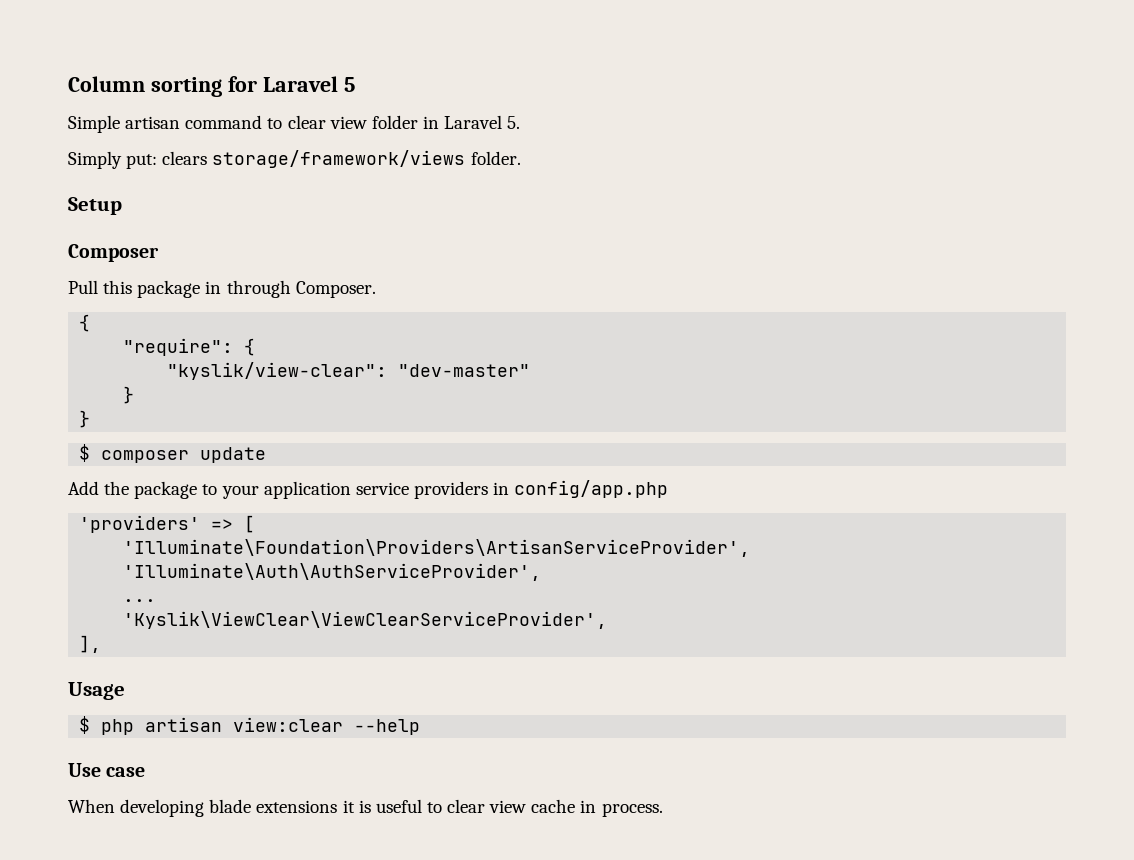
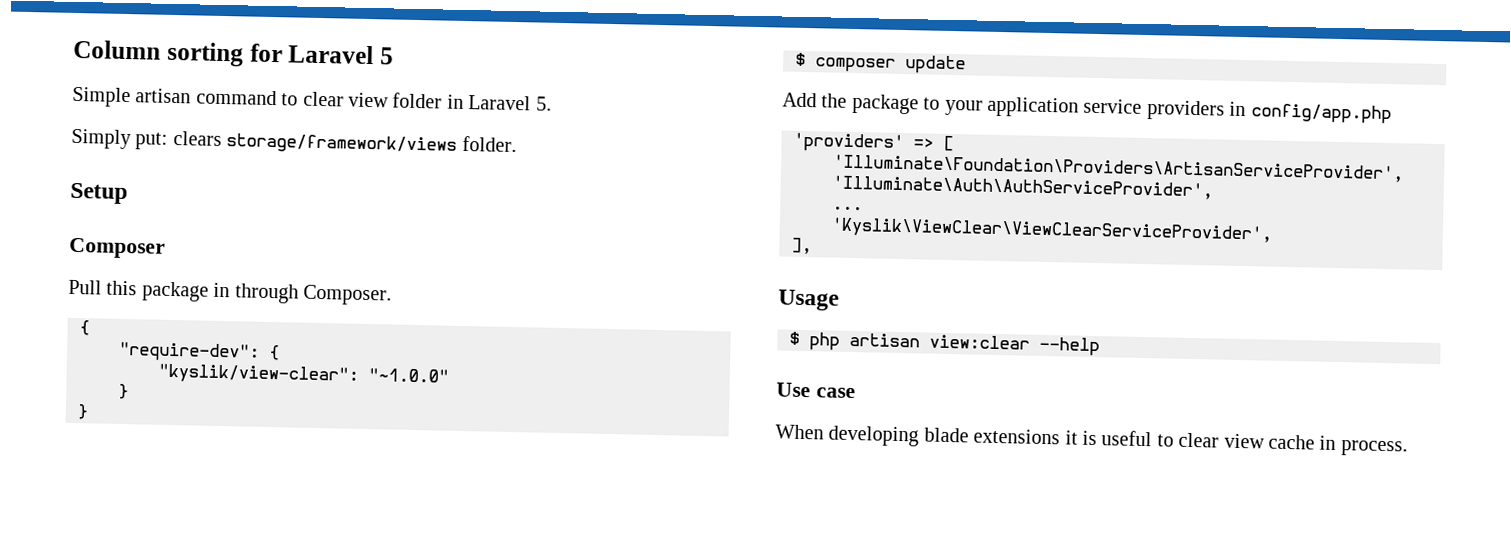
- "require": {
+ "require-dev": {
- "kyslik/view-clear": "dev-master"
+ "kyslik/view-clear": "~1.0.0"

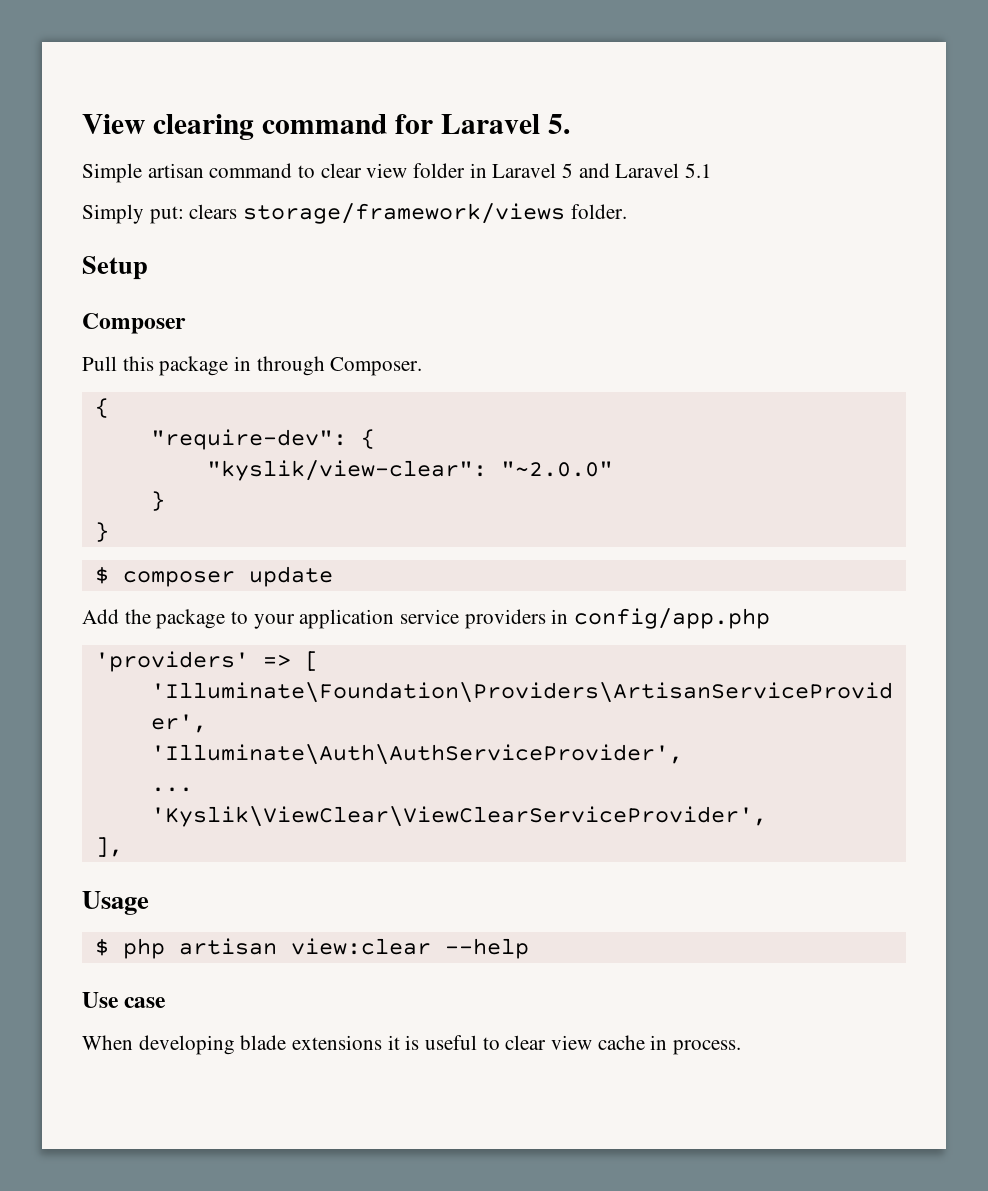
- Column sorting for Laravel 5
+ View clearing command for Laravel 5.
- Simple artisan command to clear view folder in Laravel 5.
+ Simple artisan command to clear view folder in Laravel 5 and Laravel 5.1
- "kyslik/view-clear": "~1.0.0"
+ "kyslik/view-clear": "~2.0.0"

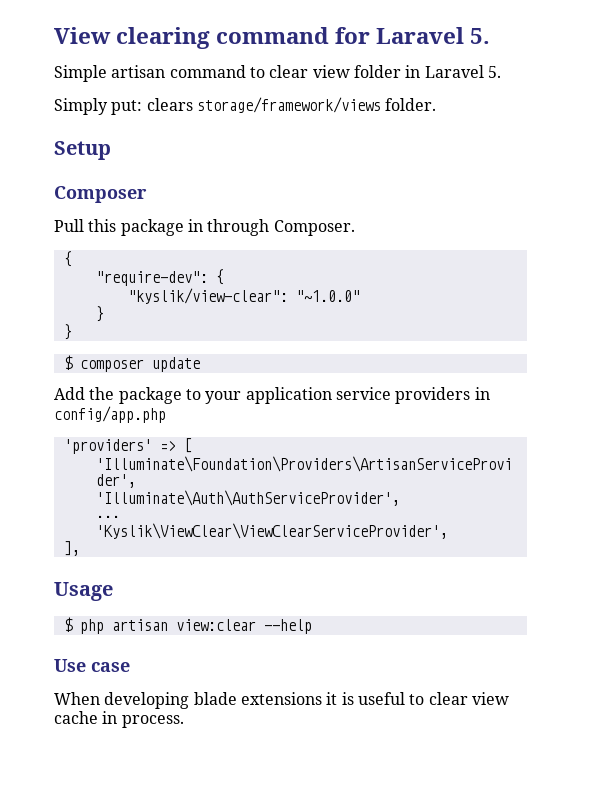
- Simple artisan command to clear view folder in Laravel 5 and Laravel 5.1
+ Simple artisan command to clear view folder in Laravel 5.
- "kyslik/view-clear": "~2.0.0"
+ "kyslik/view-clear": "~1.0.0"

